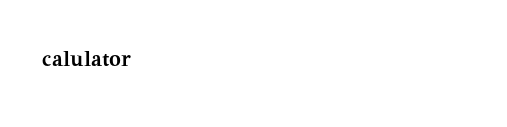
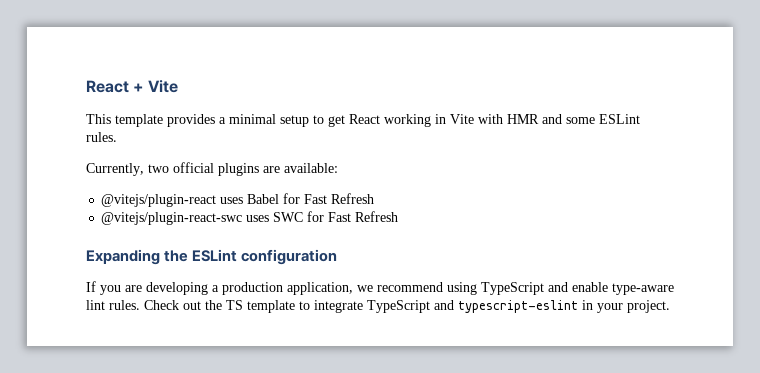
- calulator
+ React + Vite
+ This template provides a minimal setup to get React working in Vite with HMR and some ESLint rules.
+ Currently, two official plugins are available:
+ @vitejs/plugin-react uses Babel for Fast Refresh
+ @vitejs/plugin-react-swc uses SWC for Fast Refresh
+ Expanding the ESLint configuration
+ If you are developing a production application, we recommend using TypeScript and enable type-aware lint rules. Check out the TS template to integrate TypeScript and typescript-eslint in your project.

